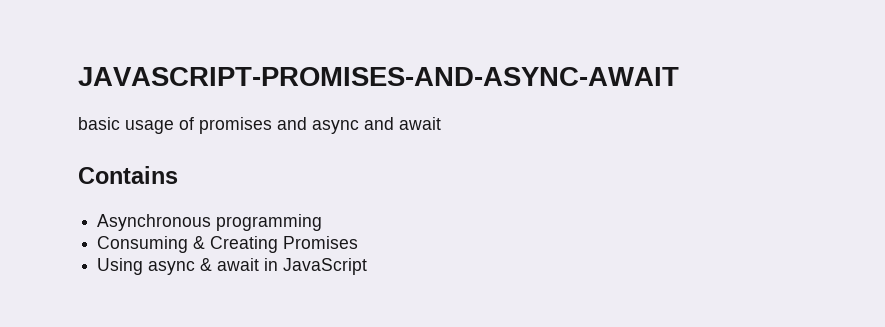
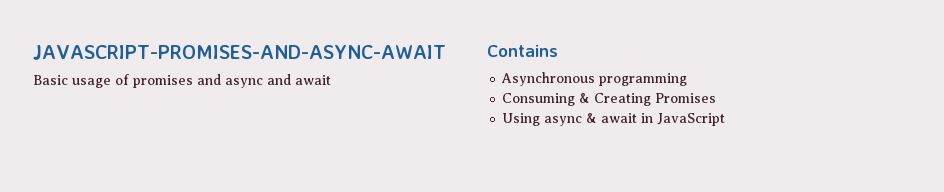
- basic usage of promises and async and await
+ Basic usage of promises and async and await

